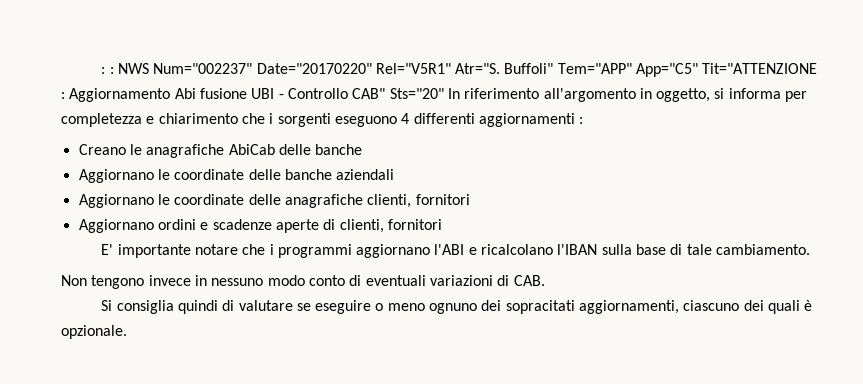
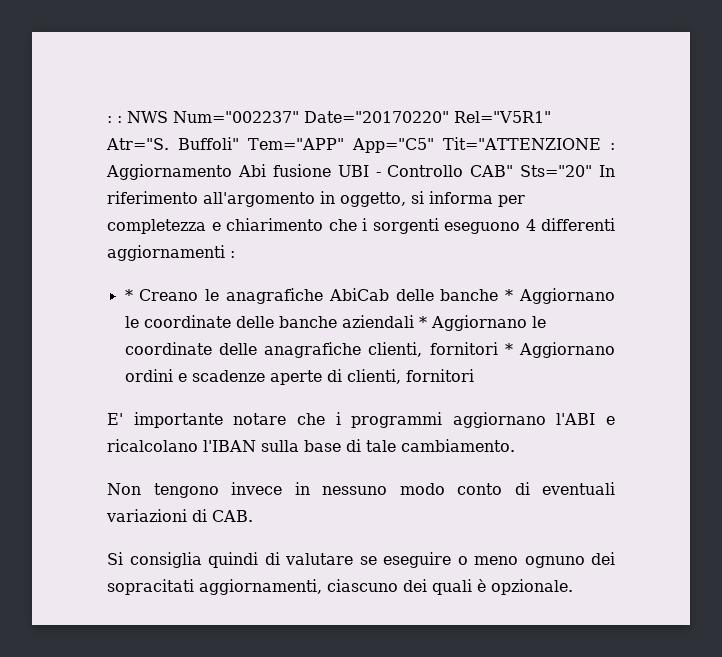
- Creano le anagrafiche AbiCab delle banche
- Aggiornano le coordinate delle banche aziendali
- Aggiornano le coordinate delle anagrafiche clienti, fornitori
- Aggiornano ordini e scadenze aperte di clienti, fornitori
+ * Creano le anagrafiche AbiCab delle banche * Aggiornano le coordinate delle banche aziendali * Aggiornano le coordinate delle anagrafiche clienti, fornitori * Aggiornano ordini e scadenze aperte di clienti, fornitori

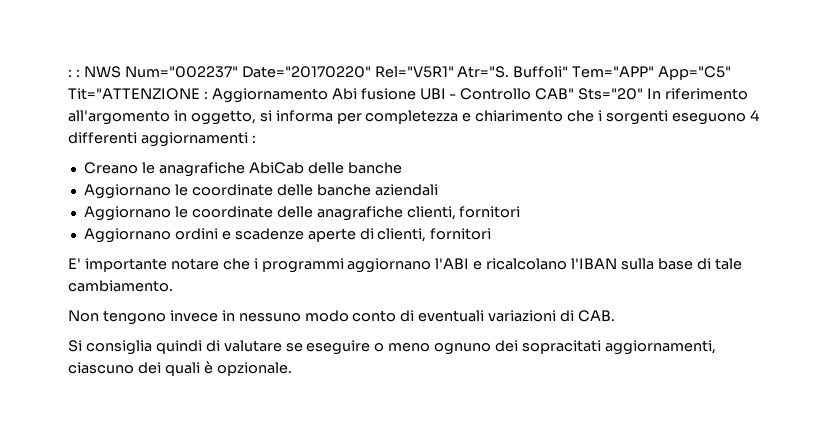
- * Creano le anagrafiche AbiCab delle banche * Aggiornano le coordinate delle banche aziendali * Aggiornano le coordinate delle anagrafiche clienti, fornitori * Aggiornano ordini e scadenze aperte di clienti, fornitori
+ Creano le anagrafiche AbiCab delle banche
+ Aggiornano le coordinate delle banche aziendali
+ Aggiornano le coordinate delle anagrafiche clienti, fornitori
+ Aggiornano ordini e scadenze aperte di clienti, fornitori

